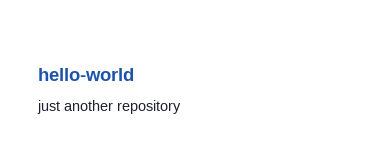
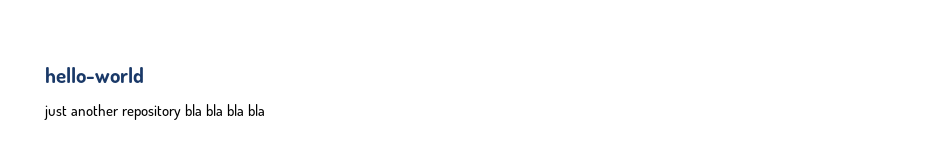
- just another repository
+ just another repository bla bla bla bla

